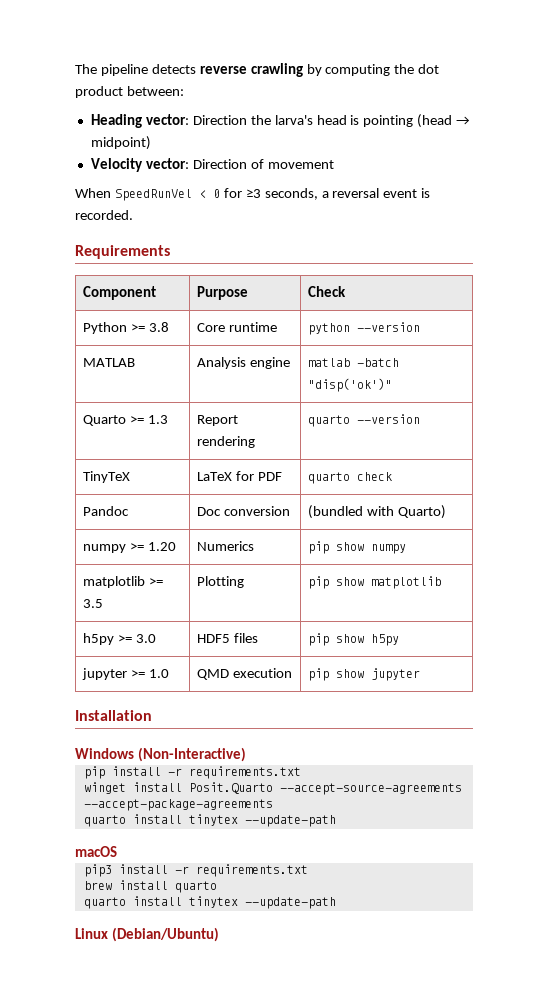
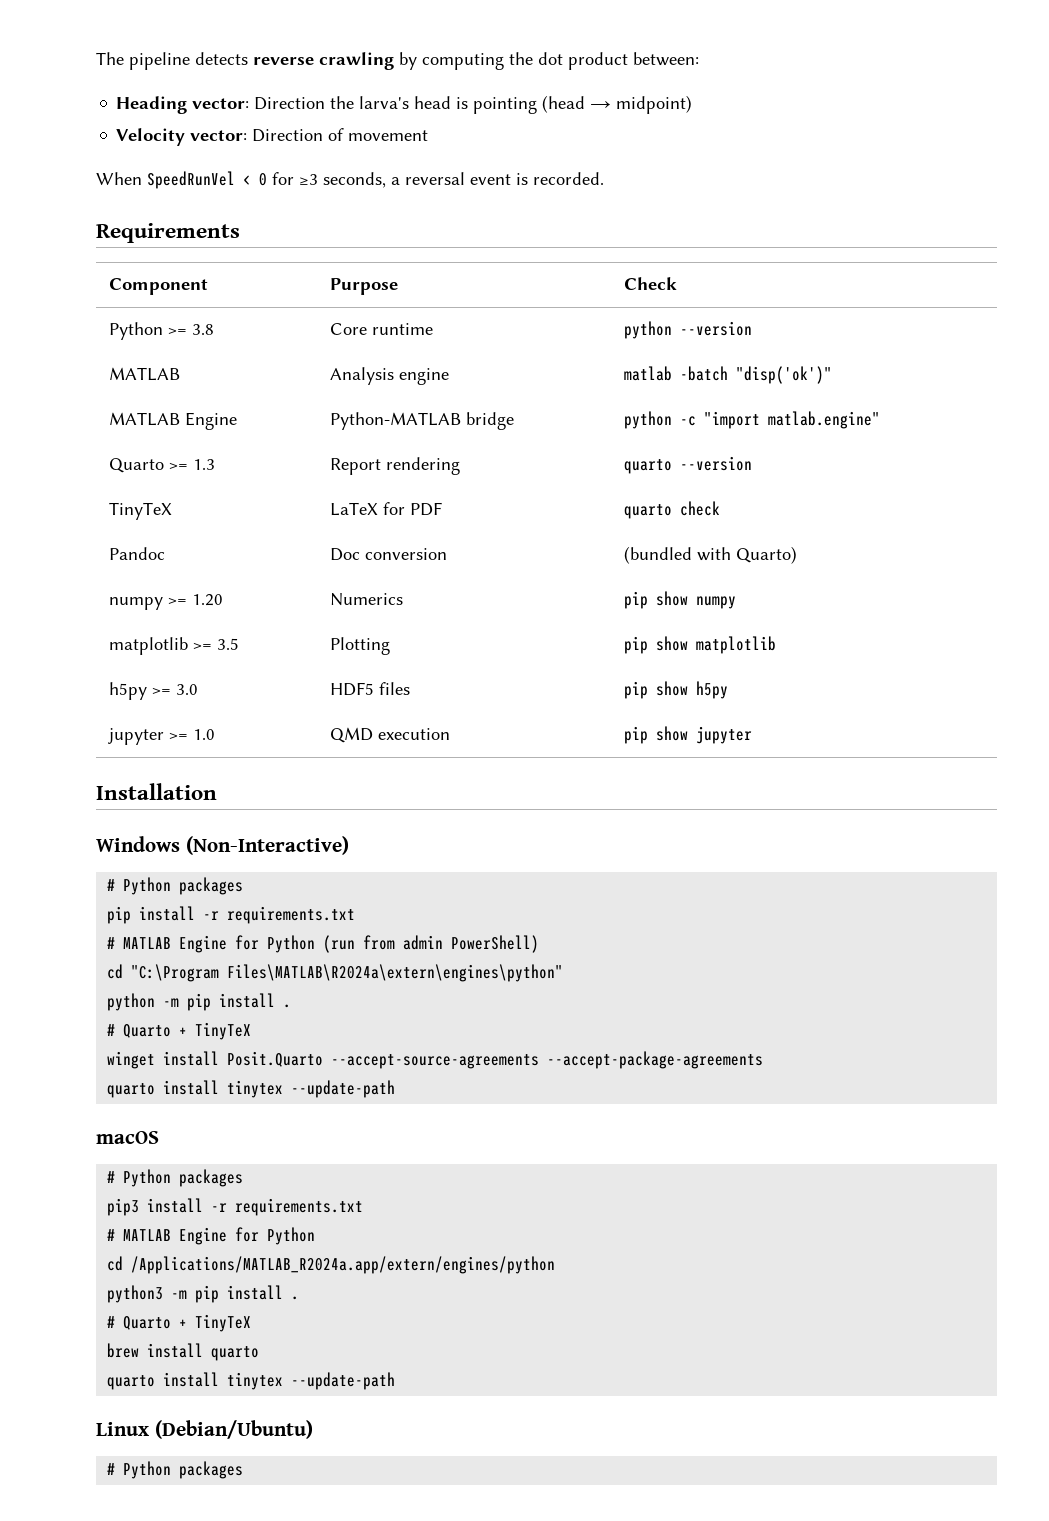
+ MATLAB Engine | Python-MATLAB bridge | python -c "import matlab.engine"
  Windows (Non-Interactive)
+ # Python packages
+ # MATLAB Engine for Python (run from admin PowerShell)
+ cd "C:\Program Files\MATLAB\R2024a\extern\engines\python"
+ python -m pip install .
+ # Quarto + TinyTeX
  macOS
+ # Python packages
  pip3 install -r requirements.txt
+ # MATLAB Engine for Python
+ cd /Applications/MATLAB_R2024a.app/extern/engines/python
+ python3 -m pip install .
+ # Quarto + TinyTeX
  Linux (Debian/Ubuntu)
+ # Python packages

